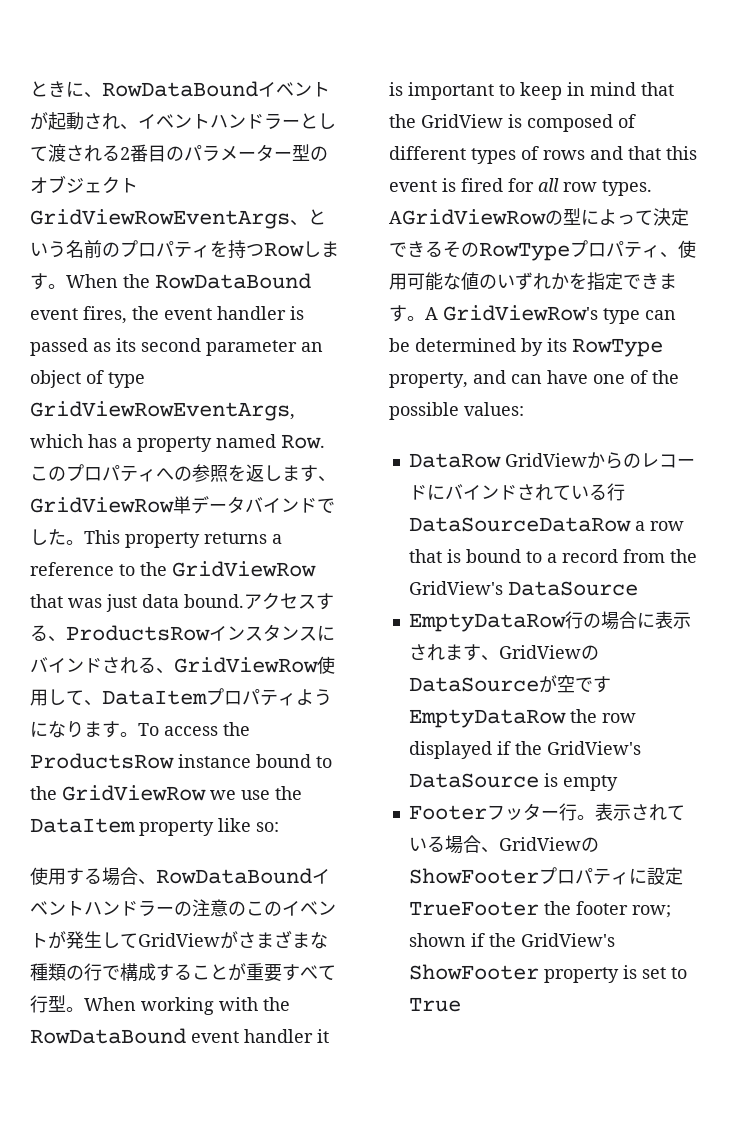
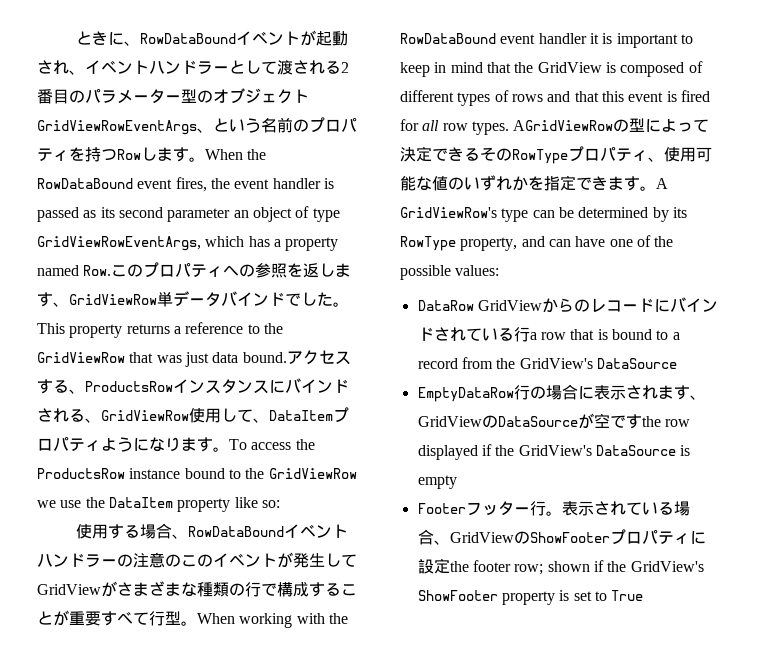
- DataRow GridViewからのレコードにバインドされている行DataSourceDataRow a row that is bound to a record from the GridView's DataSource
+ DataRow GridViewからのレコードにバインドされている行a row that is bound to a record from the GridView's DataSource
- EmptyDataRow行の場合に表示されます、GridViewのDataSourceが空ですEmptyDataRow the row displayed if the GridView's DataSource is empty
+ EmptyDataRow行の場合に表示されます、GridViewのDataSourceが空ですthe row displayed if the GridView's DataSource is empty
- 表示されている場合、GridViewのShowFooterプロパティに設定TrueFooter the footer row; shown if the GridView's ShowFooter property is set to True
+ 表示されている場合、GridViewのShowFooterプロパティに設定the footer row; shown if the GridView's ShowFooter property is set to True

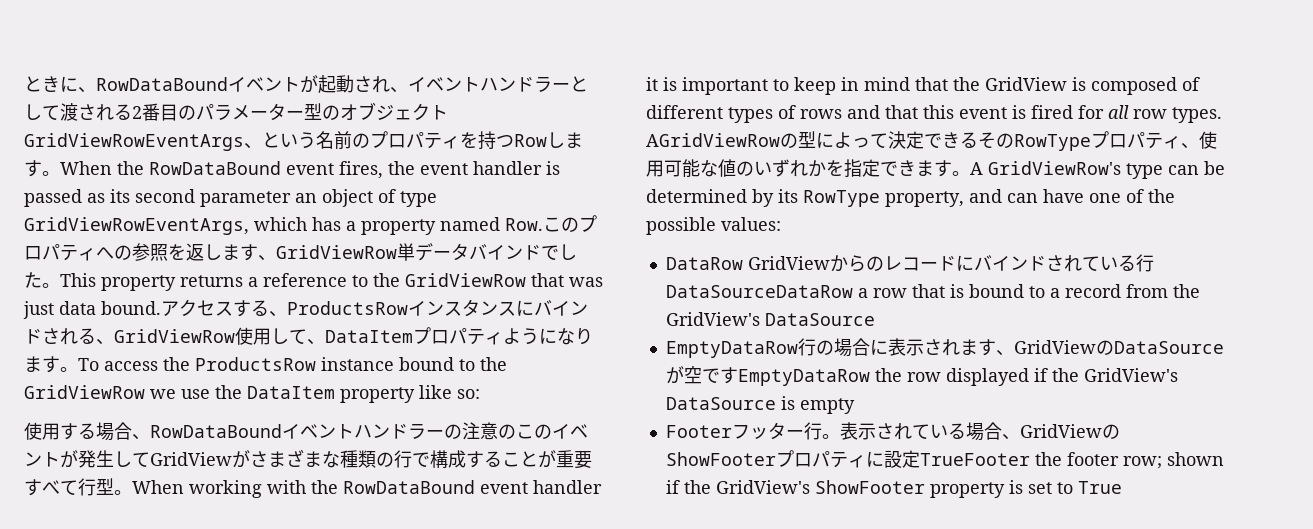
- DataRow GridViewからのレコードにバインドされている行a row that is bound to a record from the GridView's DataSource
+ DataRow GridViewからのレコードにバインドされている行DataSourceDataRow a row that is bound to a record from the GridView's DataSource
- EmptyDataRow行の場合に表示されます、GridViewのDataSourceが空ですthe row displayed if the GridView's DataSource is empty
+ EmptyDataRow行の場合に表示されます、GridViewのDataSourceが空ですEmptyDataRow the row displayed if the GridView's DataSource is empty
- 表示されている場合、GridViewのShowFooterプロパティに設定the footer row; shown if the GridView's ShowFooter property is set to True
+ 表示されている場合、GridViewのShowFooterプロパティに設定TrueFooter the footer row; shown if the GridView's ShowFooter property is set to True

